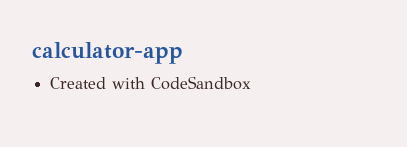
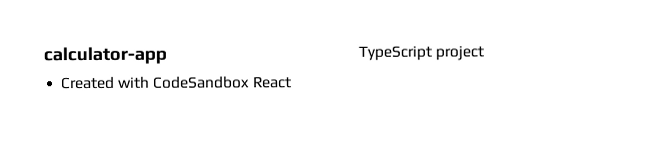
- Created with CodeSandbox
+ Created with CodeSandbox React TypeScript project

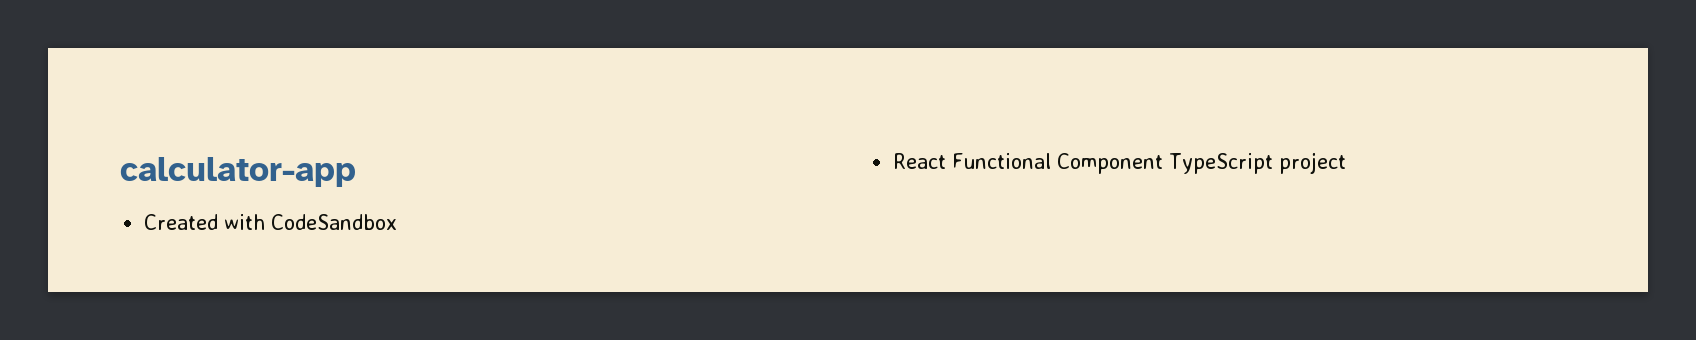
- Created with CodeSandbox React TypeScript project
+ Created with CodeSandbox
+ React Functional Component TypeScript project

